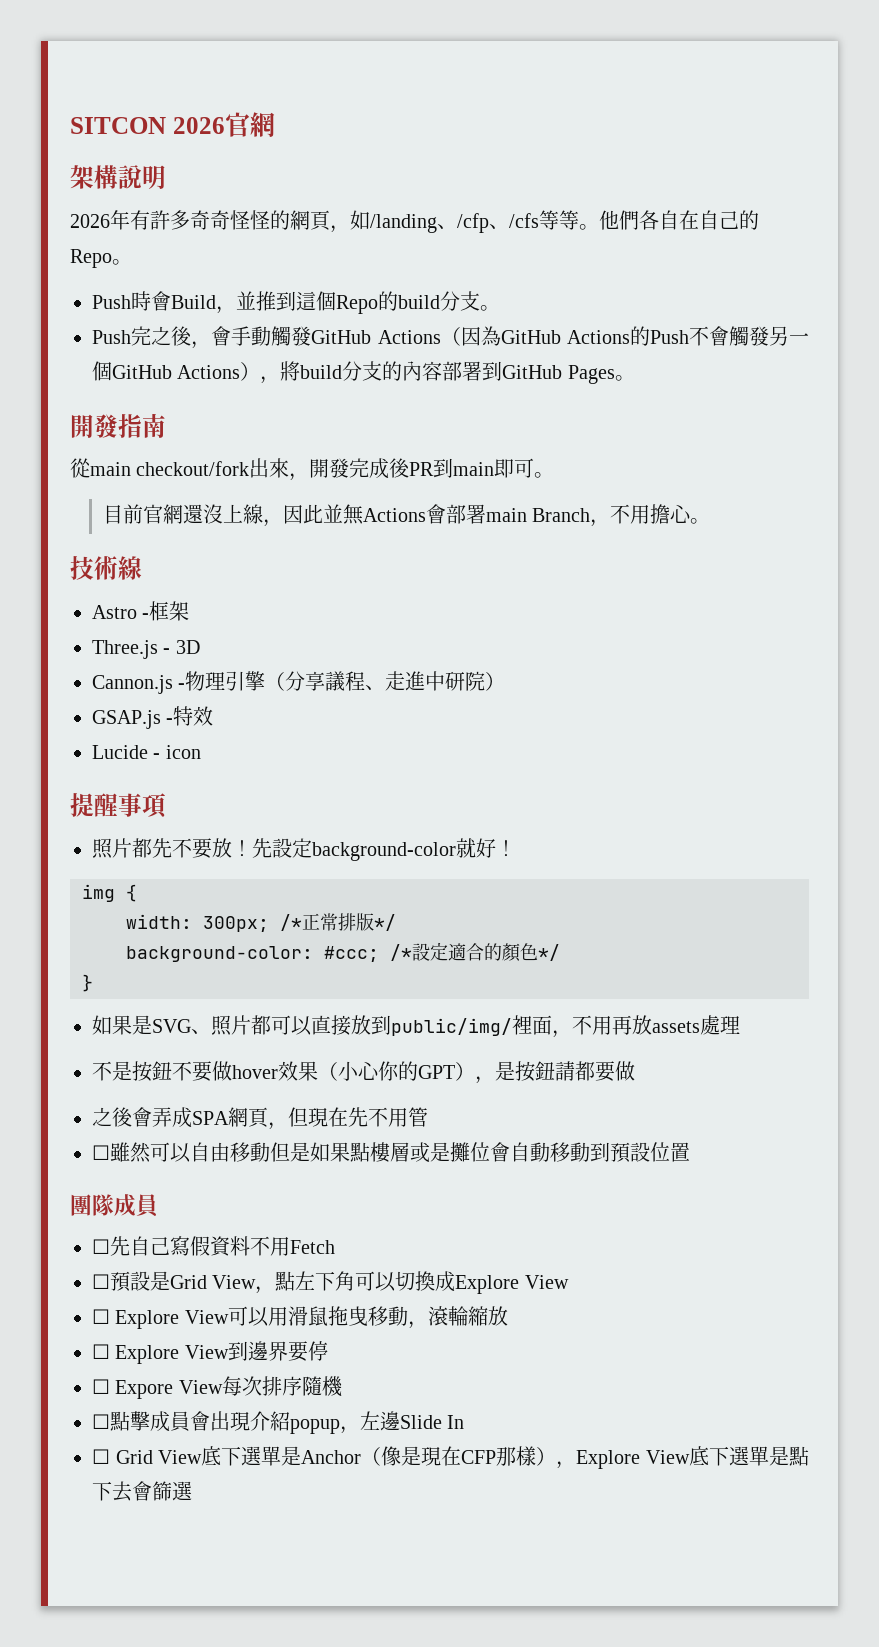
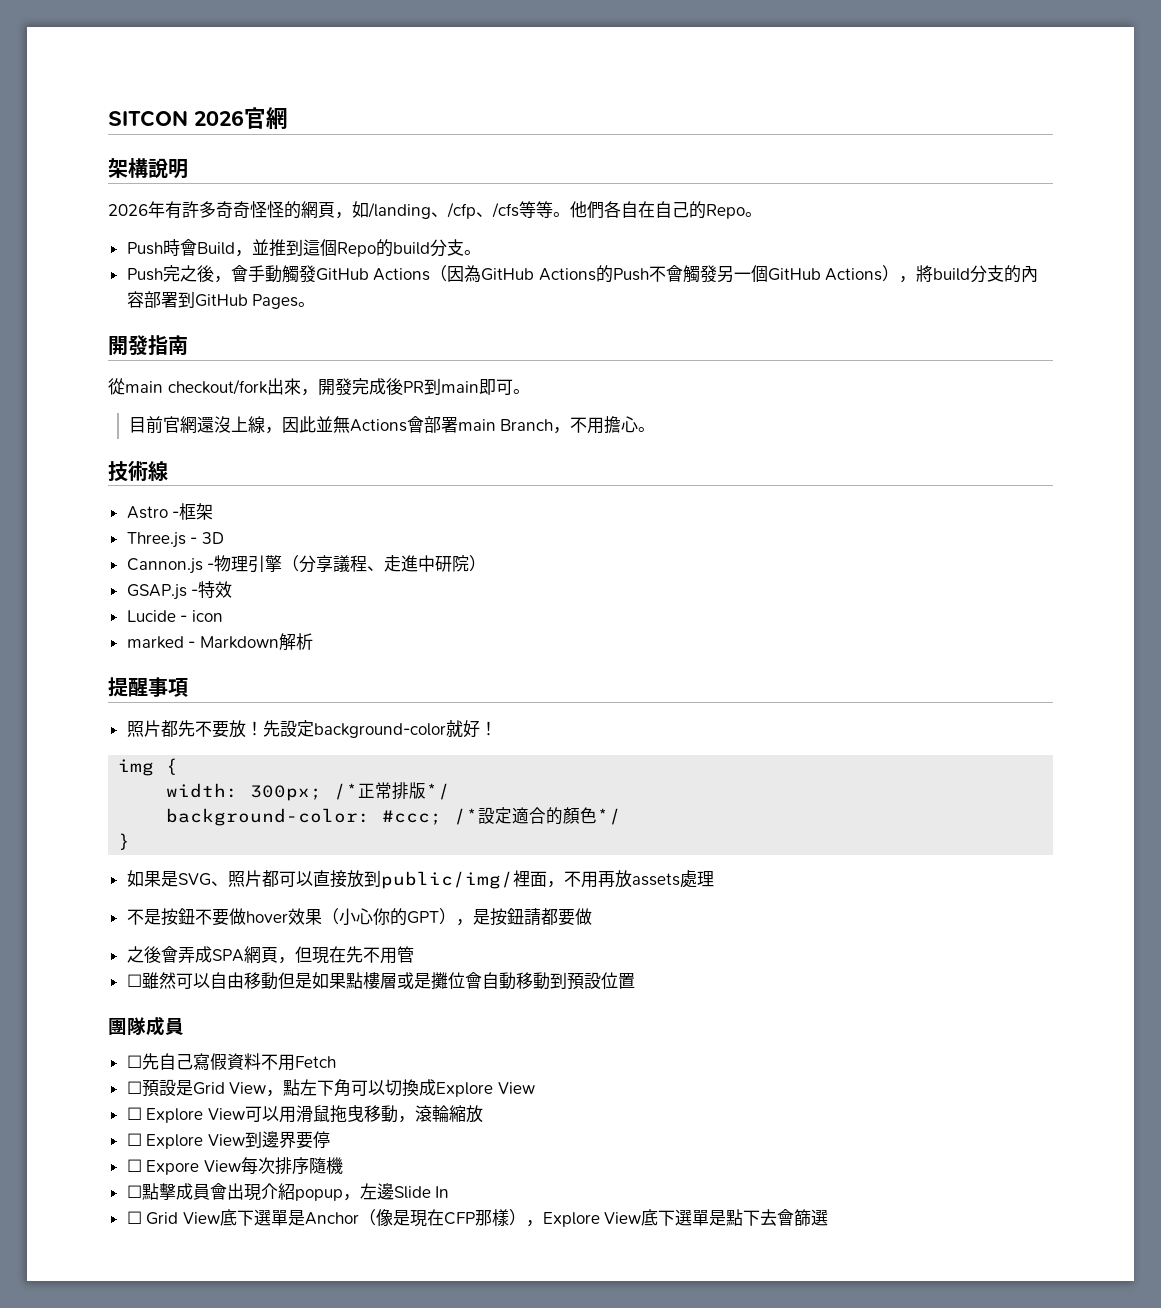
+ marked - Markdown解析

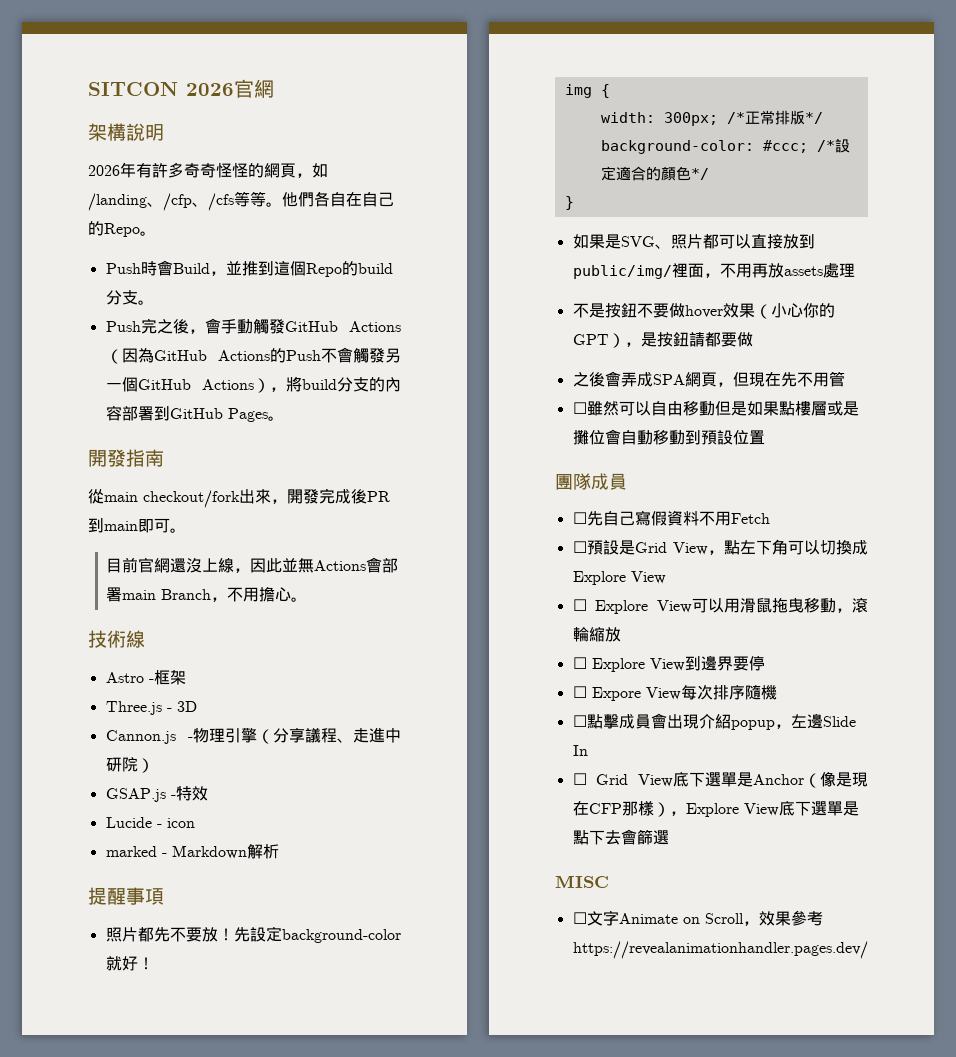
+ MISC
+ ☐文字Animate on Scroll，效果參考https://revealanimationhandler.pages.dev/

